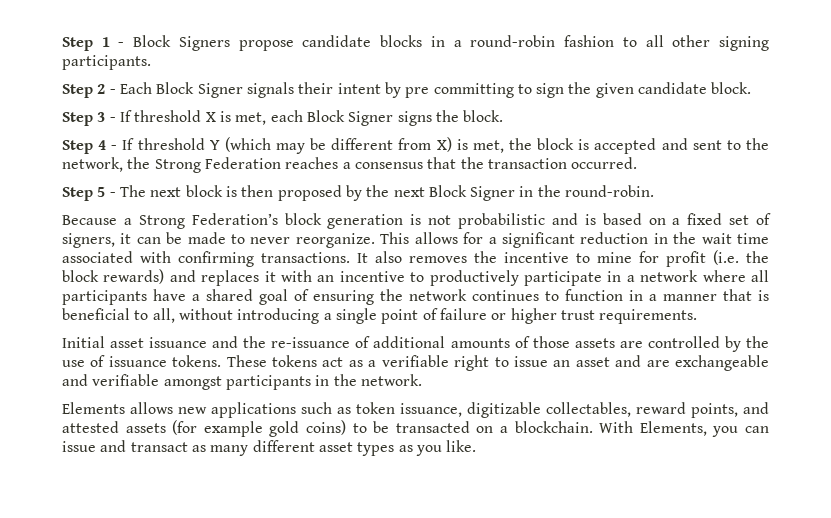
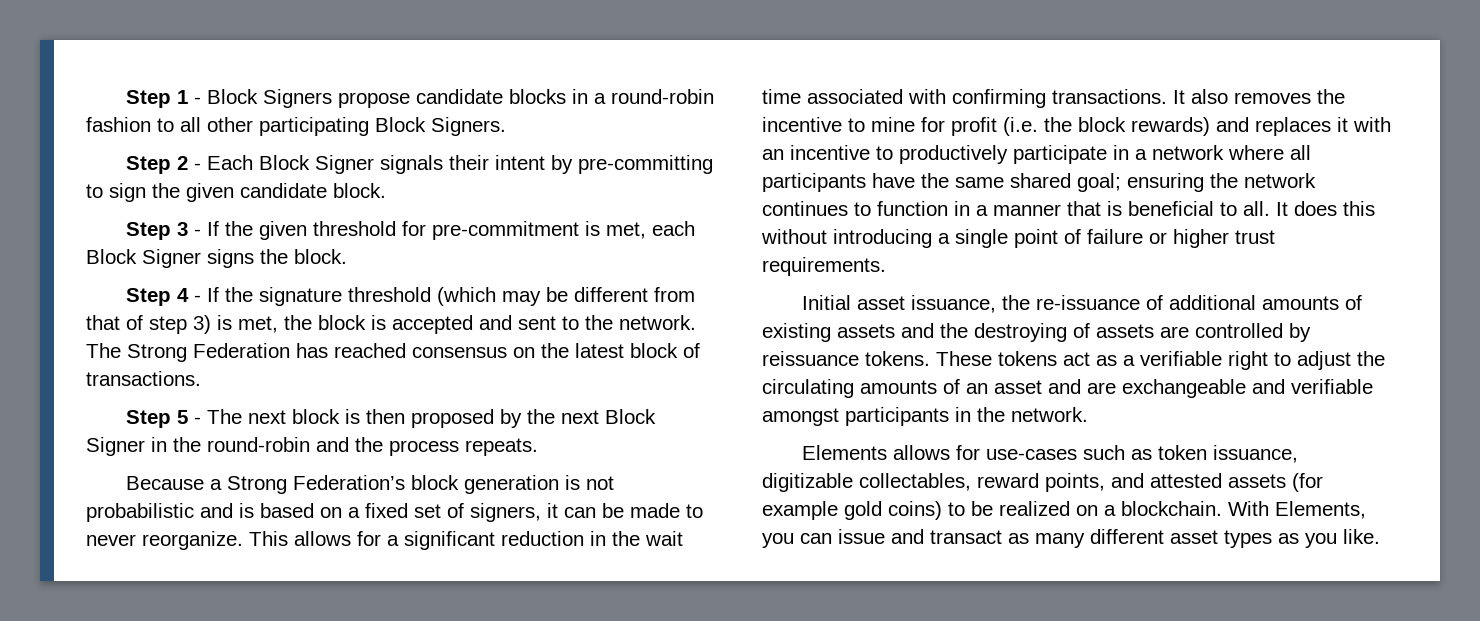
- Step 1 - Block Signers propose candidate blocks in a round-robin fashion to all other signing participants.
+ Step 1 - Block Signers propose candidate blocks in a round-robin fashion to all other participating Block Signers.
- Step 2 - Each Block Signer signals their intent by pre committing to sign the given candidate block.
+ Step 2 - Each Block Signer signals their intent by pre-committing to sign the given candidate block.
- Step 3 - If threshold X is met, each Block Signer signs the block.
+ Step 3 - If the given threshold for pre-commitment is met, each Block Signer signs the block.
- Step 4 - If threshold Y (which may be different from X) is met, the block is accepted and sent to the network, the Strong Federation reaches a consensus that the transaction occurred.
+ Step 4 - If the signature threshold (which may be different from that of step 3) is met, the block is accepted and sent to the network. The Strong Federation has reached consensus on the latest block of transactions.
- Step 5 - The next block is then proposed by the next Block Signer in the round-robin.
+ Step 5 - The next block is then proposed by the next Block Signer in the round-robin and the process repeats.
- It also removes the incentive to mine for profit (i.e. the block rewards) and replaces it with an incentive to productively participate in a network where all participants have a shared goal of ensuring the network continues to function in a manner that is beneficial to all, without introducing a single point of failure or higher trust requirements.
+ It also removes the incentive to mine for profit (i.e. the block rewards) and replaces it with an incentive to productively participate in a network where all participants have the same shared goal; ensuring the network continues to function in a manner that is beneficial to all. It does this without introducing a single point of failure or higher trust requirements.
- Initial asset issuance and the re-issuance of additional amounts of those assets are controlled by the use of issuance tokens.
+ Initial asset issuance, the re-issuance of additional amounts of existing assets and the destroying of assets are controlled by reissuance tokens.
- These tokens act as a verifiable right to issue an asset and are exchangeable and verifiable amongst participants in the network.
+ These tokens act as a verifiable right to adjust the circulating amounts of an asset and are exchangeable and verifiable amongst participants in the network.
- Elements allows new applications such as token issuance, digitizable collectables, reward points, and attested assets (for example gold coins) to be transacted on a blockchain.
+ Elements allows for use-cases such as token issuance, digitizable collectables, reward points, and attested assets (for example gold coins) to be realized on a blockchain.

